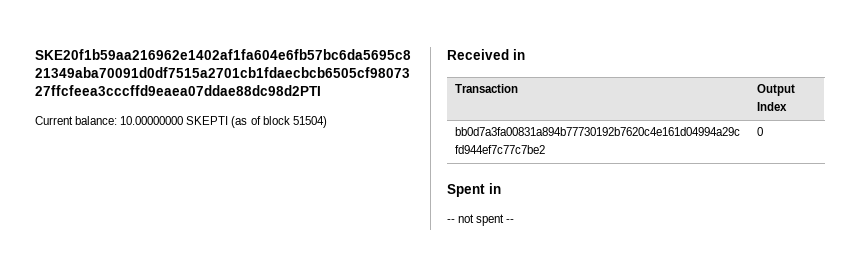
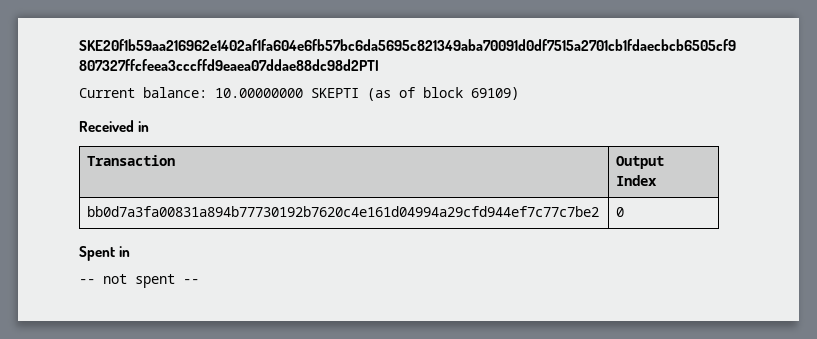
- Current balance: 10.00000000 SKEPTI (as of block 51504)
+ Current balance: 10.00000000 SKEPTI (as of block 69109)

